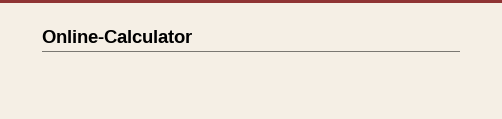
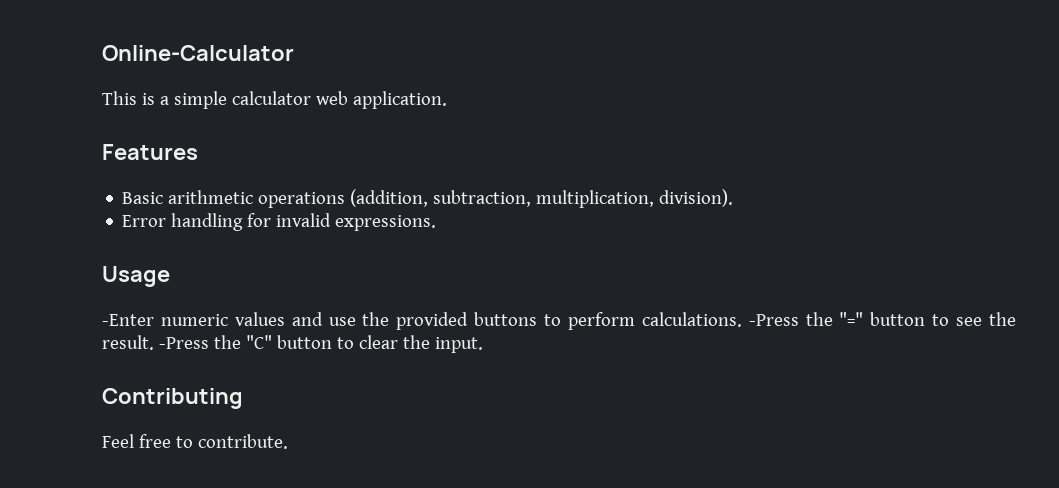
+ This is a simple calculator web application.
+ Features
+ Basic arithmetic operations (addition, subtraction, multiplication, division).
+ Error handling for invalid expressions.
+ Usage
+ -Enter numeric values and use the provided buttons to perform calculations. -Press the "=" button to see the result. -Press the "C" button to clear the input.
+ Contributing
+ Feel free to contribute.

